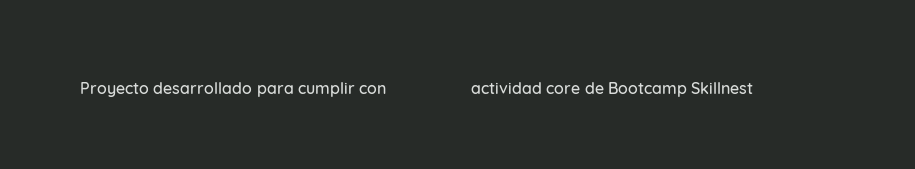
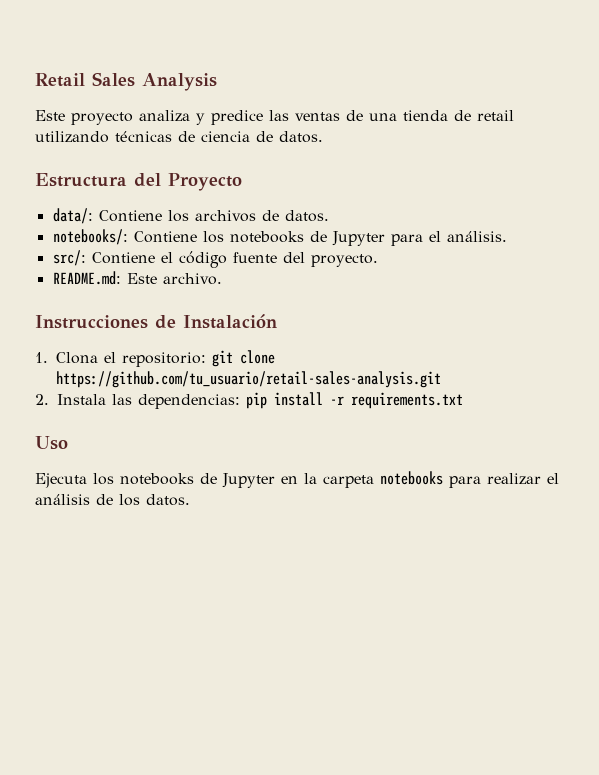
- Proyecto desarrollado para cumplir con actividad core de Bootcamp Skillnest
+ Retail Sales Analysis
+ Este proyecto analiza y predice las ventas de una tienda de retail utilizando técnicas de ciencia de datos.
+ Estructura del Proyecto
+ data/: Contiene los archivos de datos.
+ notebooks/: Contiene los notebooks de Jupyter para el análisis.
+ src/: Contiene el código fuente del proyecto.
+ README.md: Este archivo.
+ Instrucciones de Instalación
+ 1. Clona el repositorio: git clone https://github.com/tu_usuario/retail-sales-analysis.git
+ 2. Instala las dependencias: pip install -r requirements.txt
+ Uso
+ Ejecuta los notebooks de Jupyter en la carpeta notebooks para realizar el análisis de los datos.

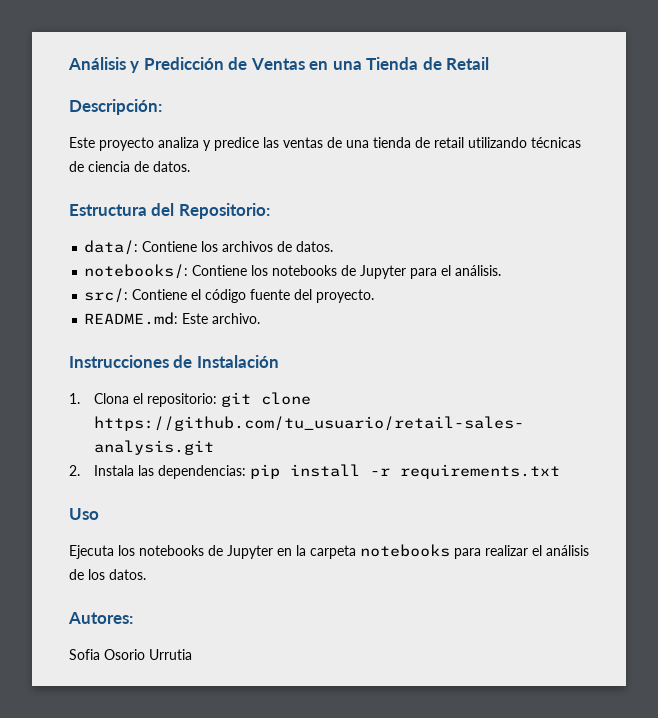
- Retail Sales Analysis
+ Análisis y Predicción de Ventas en una Tienda de Retail
+ Descripción:
- Estructura del Proyecto
+ Estructura del Repositorio:
+ Autores:
+ Sofia Osorio Urrutia

